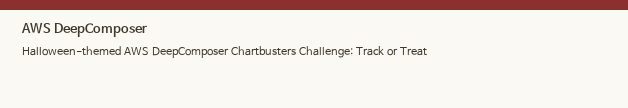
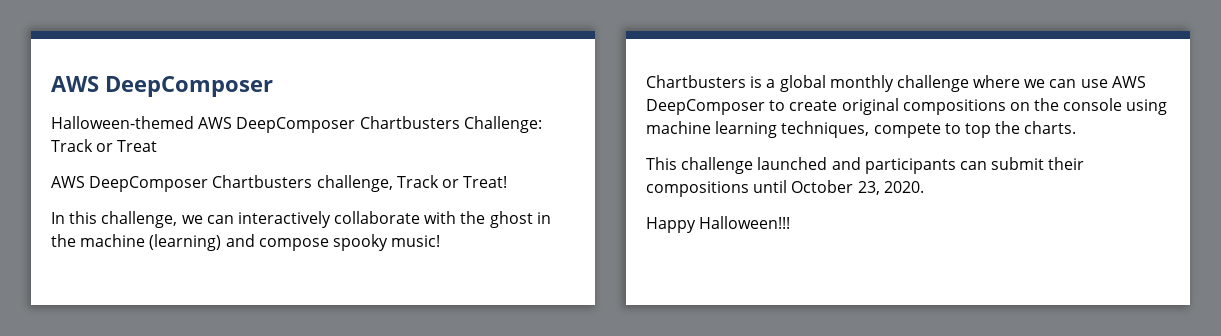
+ AWS DeepComposer Chartbusters challenge, Track or Treat!
+ In this challenge, we can interactively collaborate with the ghost in the machine (learning) and compose spooky music!
+ Chartbusters is a global monthly challenge where we can use AWS DeepComposer to create original compositions on the console using machine learning techniques, compete to top the charts.
+ This challenge launched and participants can submit their compositions until October 23, 2020.
+ Happy Halloween!!!

